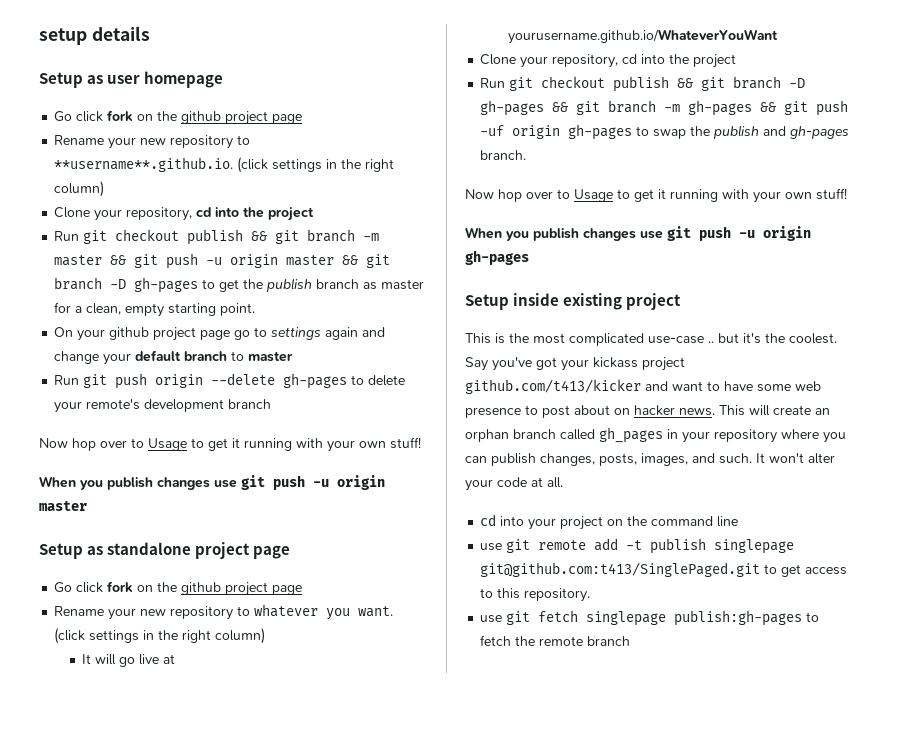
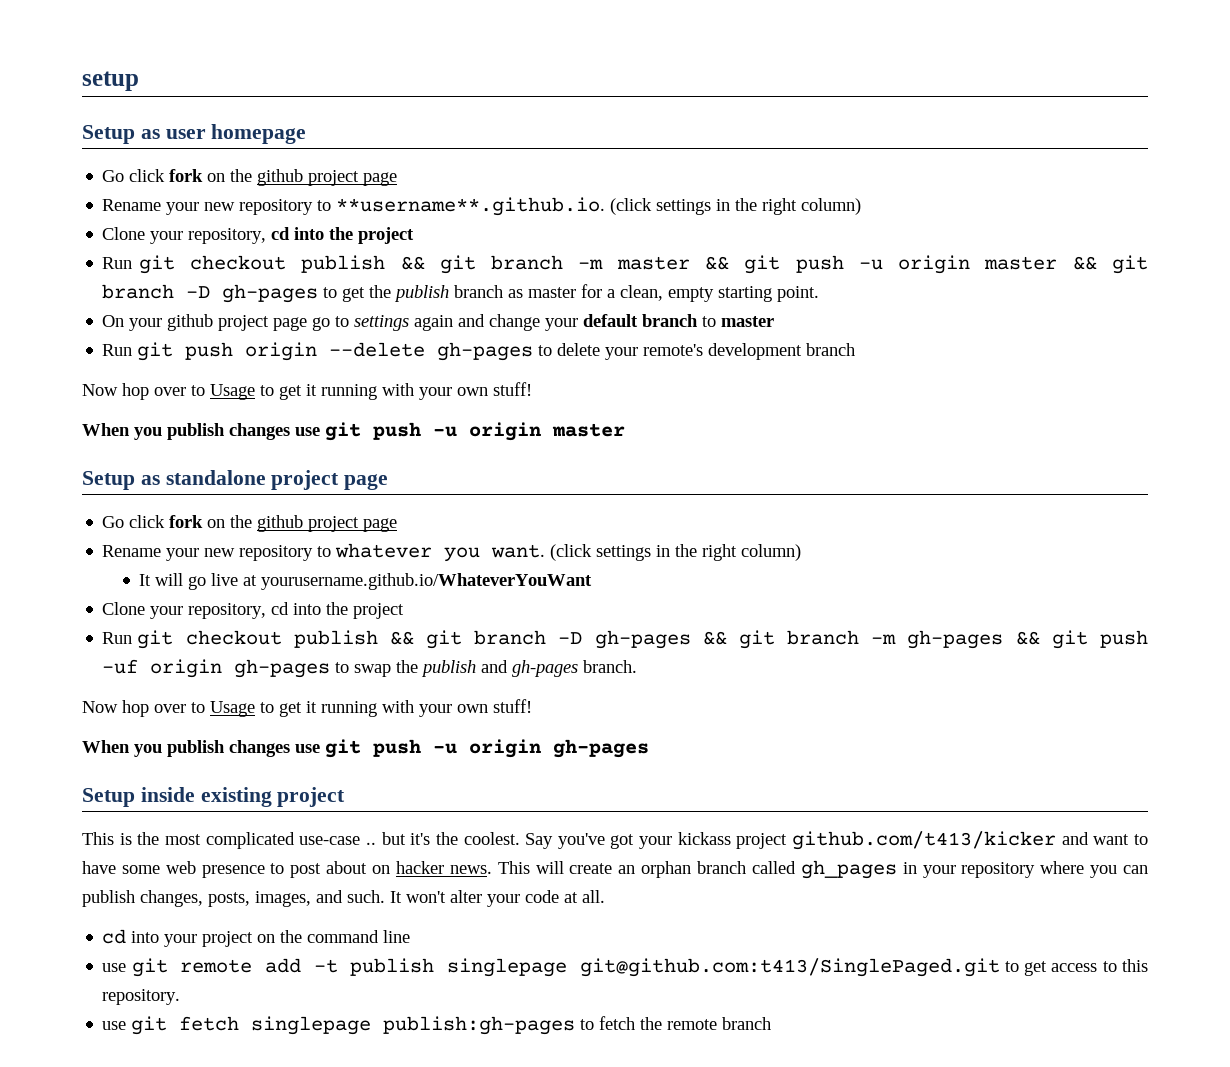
- setup details
+ setup

